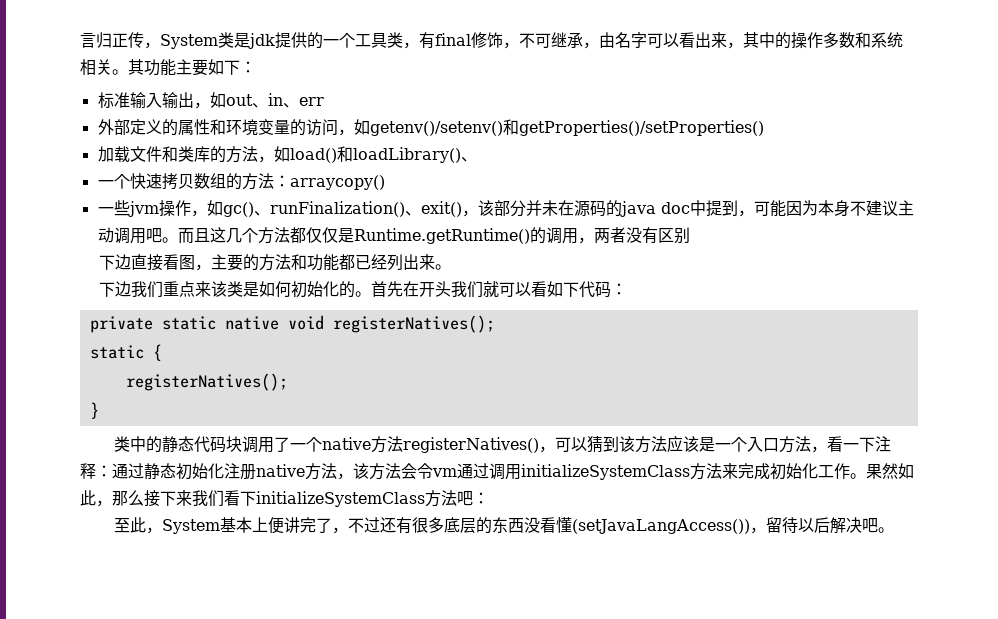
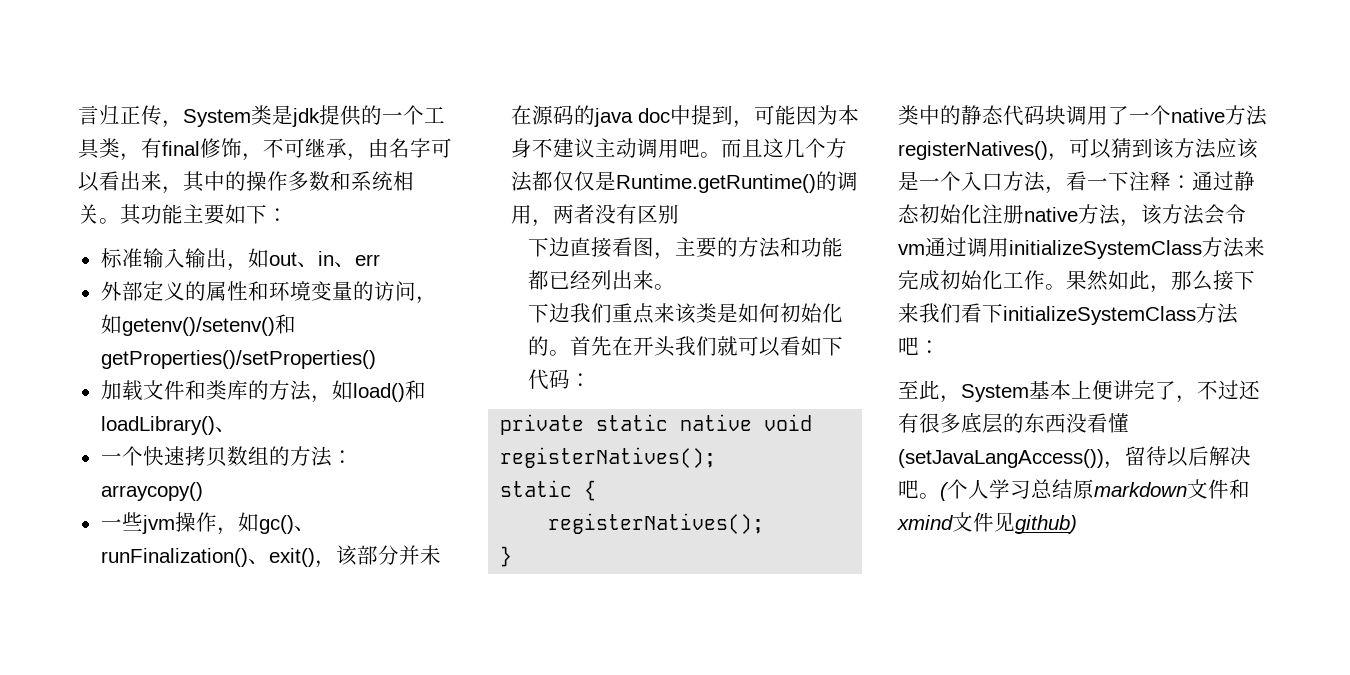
+ (个人学习总结原markdown文件和xmind文件见github)

